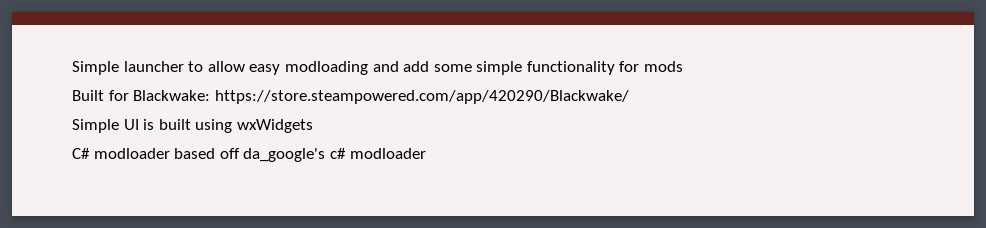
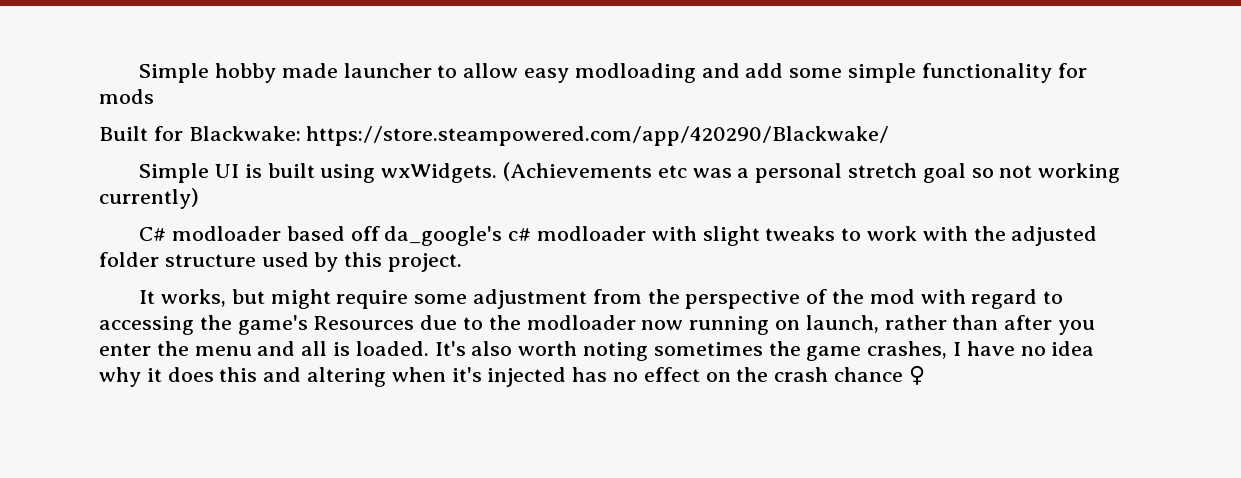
- Simple launcher to allow easy modloading and add some simple functionality for mods
+ Simple hobby made launcher to allow easy modloading and add some simple functionality for mods
- Simple UI is built using wxWidgets
+ Simple UI is built using wxWidgets. (Achievements etc was a personal stretch goal so not working currently)
- C# modloader based off da_google's c# modloader
+ C# modloader based off da_google's c# modloader with slight tweaks to work with the adjusted folder structure used by this project.
+ It works, but might require some adjustment from the perspective of the mod with regard to accessing the game's Resources due to the modloader now running on launch, rather than after you enter the menu and all is loaded. It's also worth noting sometimes the game crashes, I have no idea why it does this and altering when it's injected has no effect on the crash chance ♀

